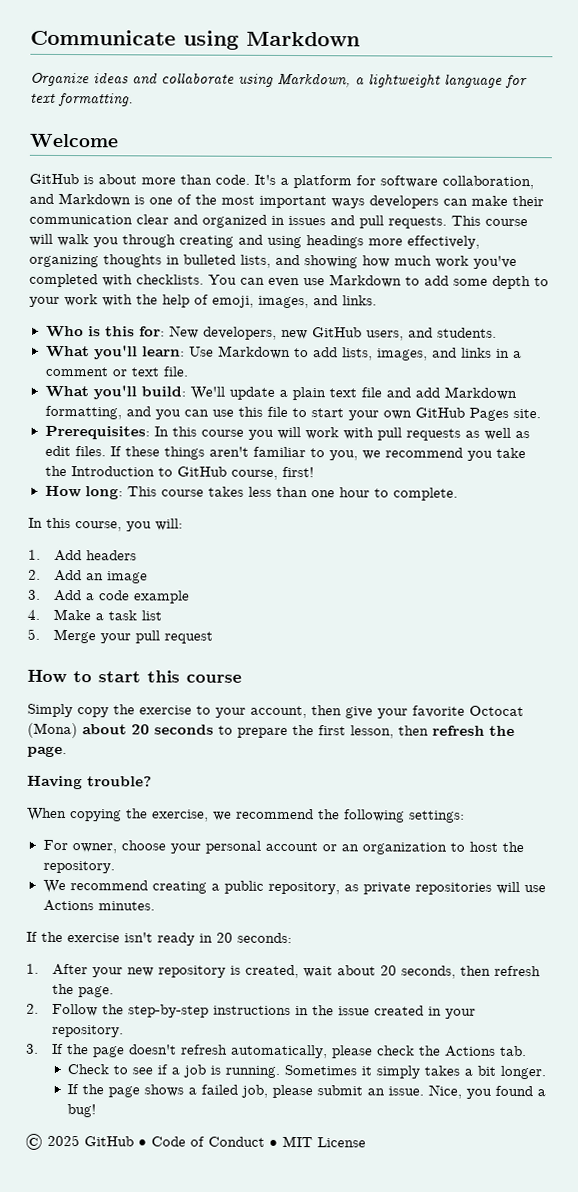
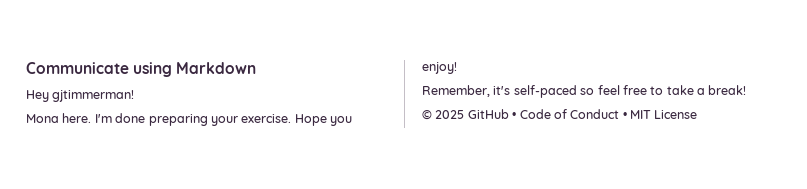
- Organize ideas and collaborate using Markdown, a lightweight language for text formatting.
- Welcome
- GitHub is about more than code. It's a platform for software collaboration, and Markdown is one of the most important ways developers can make their communication clear and organized in issues and pull requests. This course will walk you through creating and using headings more effectively, organizing thoughts in bulleted lists, and showing how much work you've completed with checklists. You can even use Markdown to add some depth to your work with the help of emoji, images, and links.
- Who is this for: New developers, new GitHub users, and students.
- What you'll learn: Use Markdown to add lists, images, and links in a comment or text file.
- What you'll build: We'll update a plain text file and add Markdown formatting, and you can use this file to start your own GitHub Pages site.
- Prerequisites: In this course you will work with pull requests as well as edit files. If these things aren't familiar to you, we recommend you take the Introduction to GitHub course, first!
- How long: This course takes less than one hour to complete.
- In this course, you will:
- 1. Add headers
- 2. Add an image
- 3. Add a code example
- 4. Make a task list
- 5. Merge your pull request
- How to start this course
- Simply copy the exercise to your account, then give your favorite Octocat (Mona) about 20 seconds to prepare the first lesson, then refresh the page.
- Having trouble?
- When copying the exercise, we recommend the following settings:
- For owner, choose your personal account or an organization to host the repository.
- We recommend creating a public repository, as private repositories will use Actions minutes.
- If the exercise isn't ready in 20 seconds:
- 1. After your new repository is created, wait about 20 seconds, then refresh the page.
- 2. Follow the step-by-step instructions in the issue created in your repository.
- 3. If the page doesn't refresh automatically, please check the Actions tab.
- Check to see if a job is running. Sometimes it simply takes a bit longer.
- If the page shows a failed job, please submit an issue. Nice, you found a bug!
+ Hey gjtimmerman!
+ Mona here. I'm done preparing your exercise. Hope you enjoy!
+ Remember, it's self-paced so feel free to take a break!

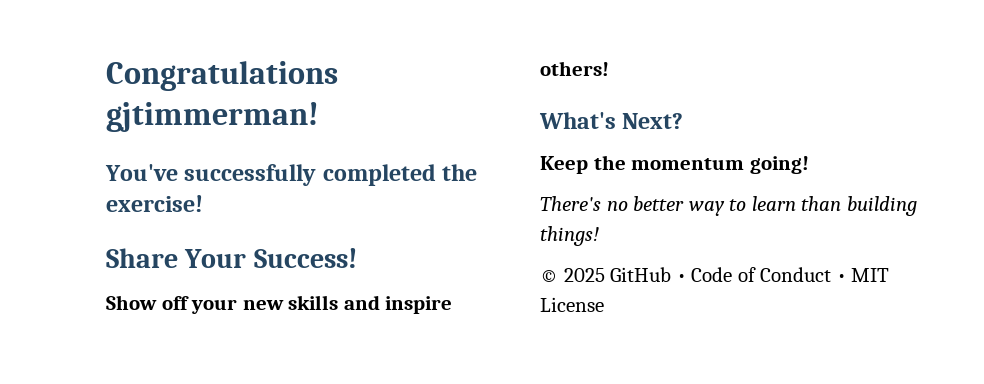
- Communicate using Markdown
- Hey gjtimmerman!
- Mona here. I'm done preparing your exercise. Hope you enjoy!
- Remember, it's self-paced so feel free to take a break!
+ Congratulations gjtimmerman!
+ You've successfully completed the exercise!
+ Share Your Success!
+ Show off your new skills and inspire others!
+ What's Next?
+ Keep the momentum going!
+ There's no better way to learn than building things!

